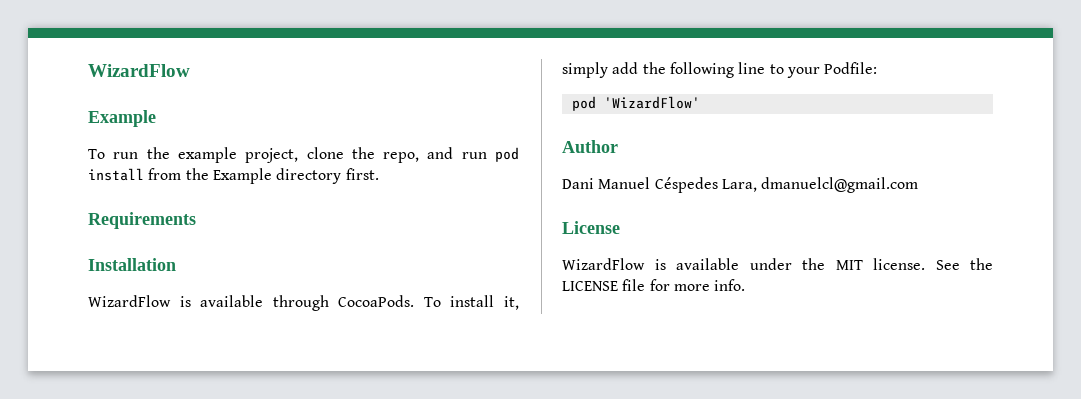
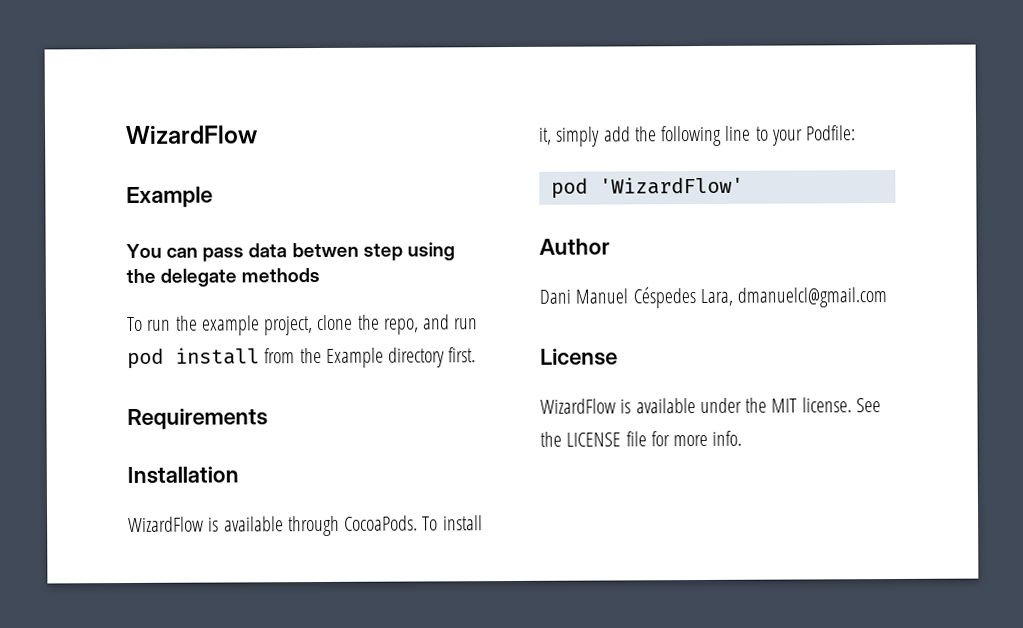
+ You can pass data betwen step using the delegate methods

